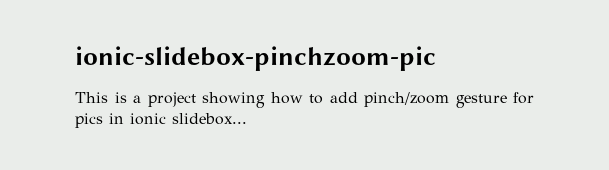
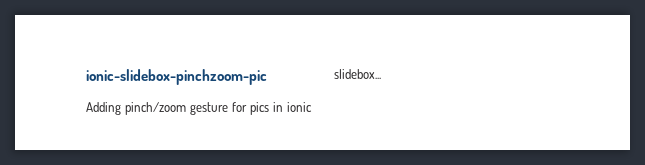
- This is a project showing how to add pinch/zoom gesture for pics in ionic slidebox...
+ Adding pinch/zoom gesture for pics in ionic slidebox...

